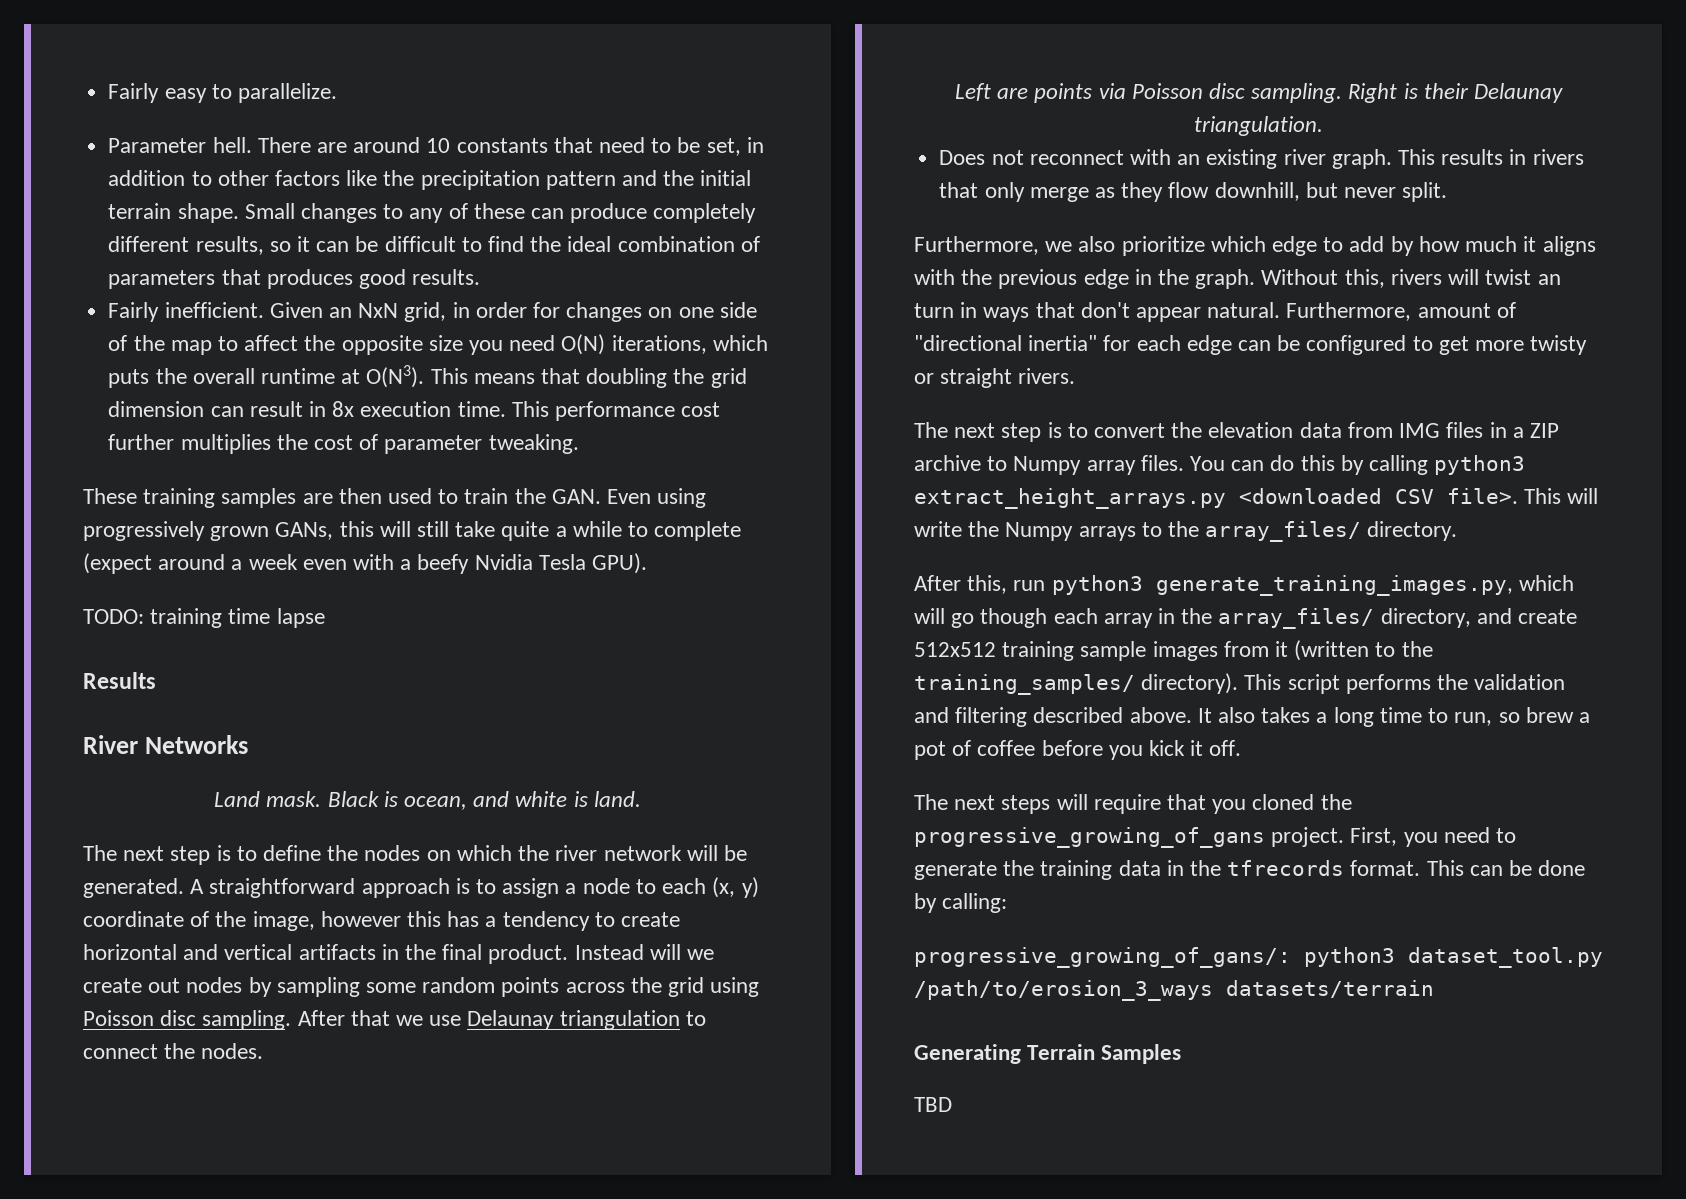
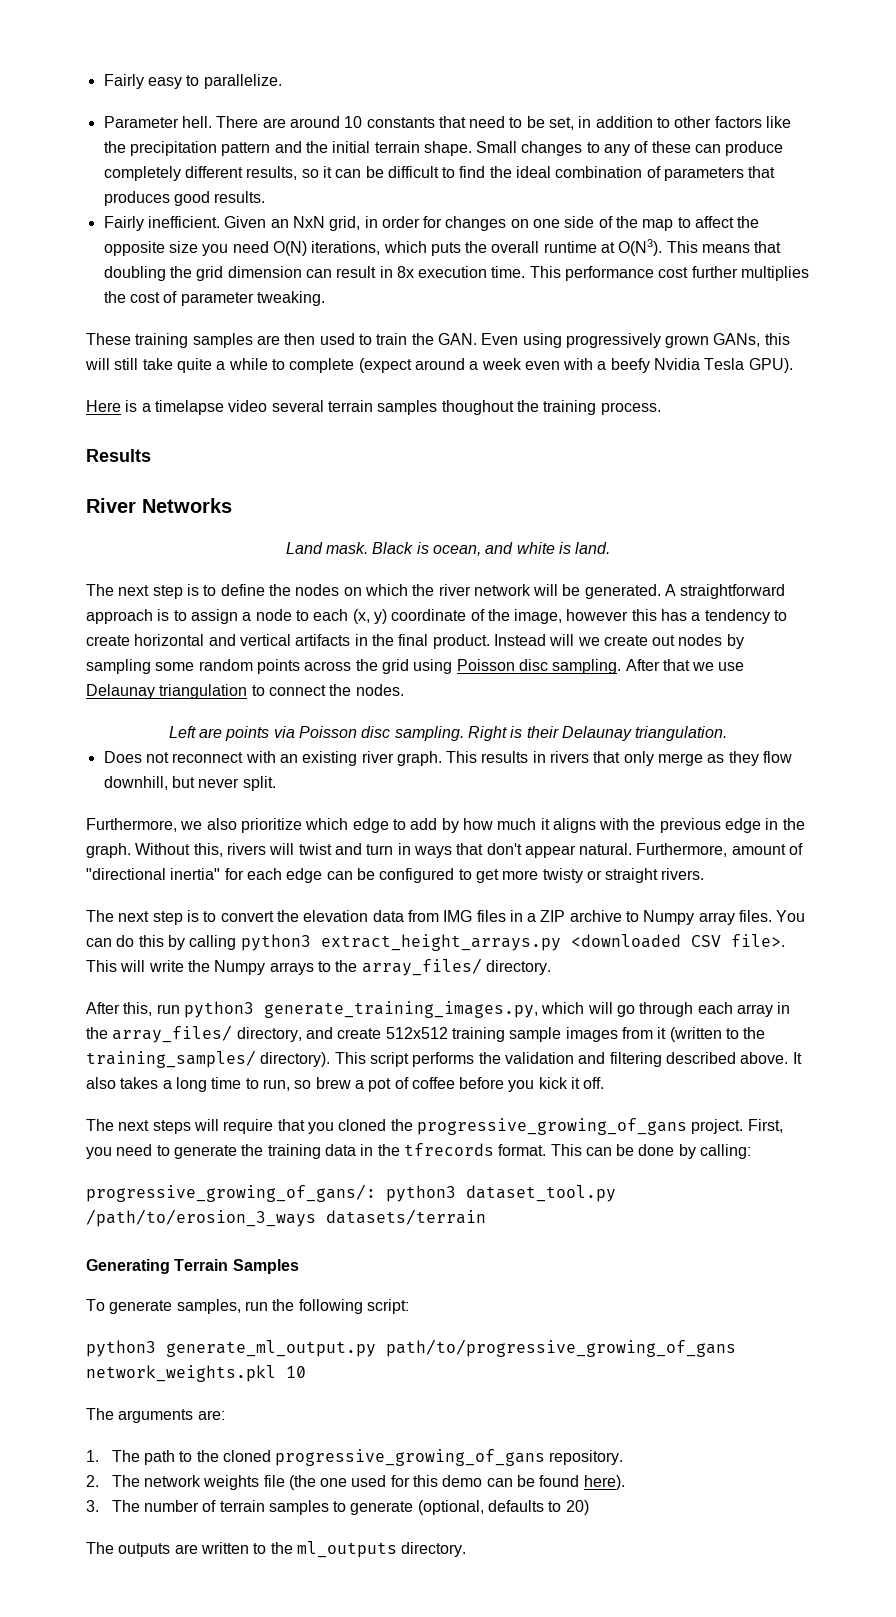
- TODO: training time lapse
+ Here is a timelapse video several terrain samples thoughout the training process.
- Without this, rivers will twist an turn in ways that don't appear natural.
+ Without this, rivers will twist and turn in ways that don't appear natural.
- After this, run python3 generate_training_images.py, which will go though each array in the array_files/ directory, and create 512x512 training sample images from it (written to the training_samples/ directory).
+ After this, run python3 generate_training_images.py, which will go through each array in the array_files/ directory, and create 512x512 training sample images from it (written to the training_samples/ directory).
- TBD
+ To generate samples, run the following script:
+ python3 generate_ml_output.py path/to/progressive_growing_of_gans network_weights.pkl 10
+ The arguments are:
+ 1. The path to the cloned progressive_growing_of_gans repository.
+ 2. The network weights file (the one used for this demo can be found here).
+ 3. The number of terrain samples to generate (optional, defaults to 20)
+ The outputs are written to the ml_outputs directory.

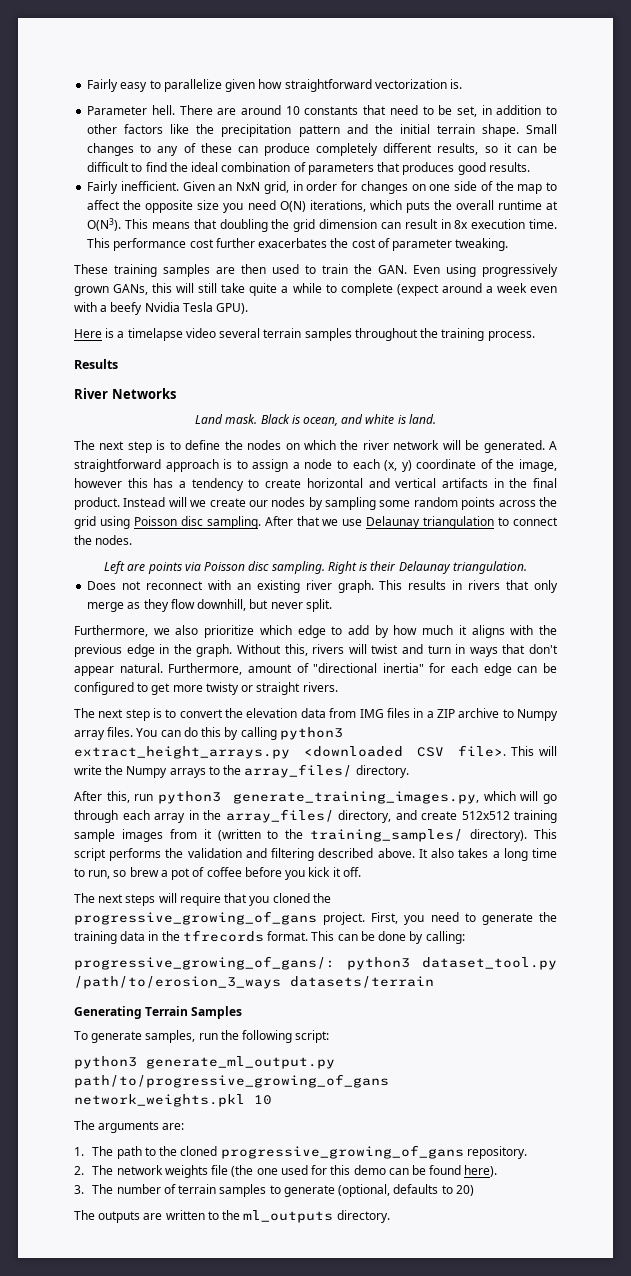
- Fairly easy to parallelize.
+ Fairly easy to parallelize given how straightforward vectorization is.
- This performance cost further multiplies the cost of parameter tweaking.
+ This performance cost further exacerbates the cost of parameter tweaking.
- Here is a timelapse video several terrain samples thoughout the training process.
+ Here is a timelapse video several terrain samples throughout the training process.
- Instead will we create out nodes by sampling some random points across the grid using Poisson disc sampling.
+ Instead will we create our nodes by sampling some random points across the grid using Poisson disc sampling.

